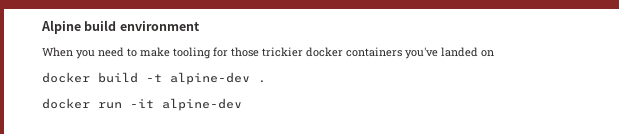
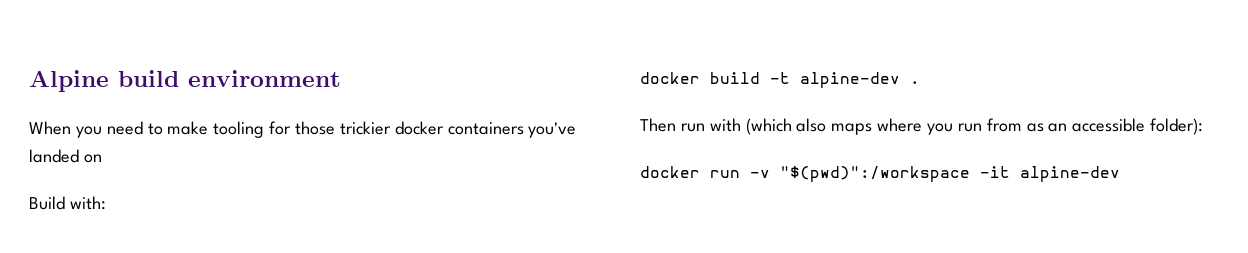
+ Build with:
+ Then run with (which also maps where you run from as an accessible folder):
- docker run -it alpine-dev
+ docker run -v "$(pwd)":/workspace -it alpine-dev

